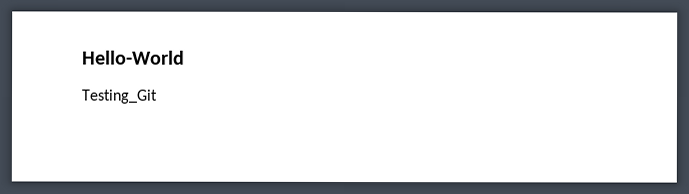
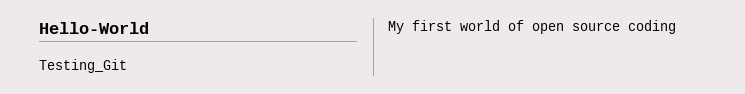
+ My first world of open source coding

